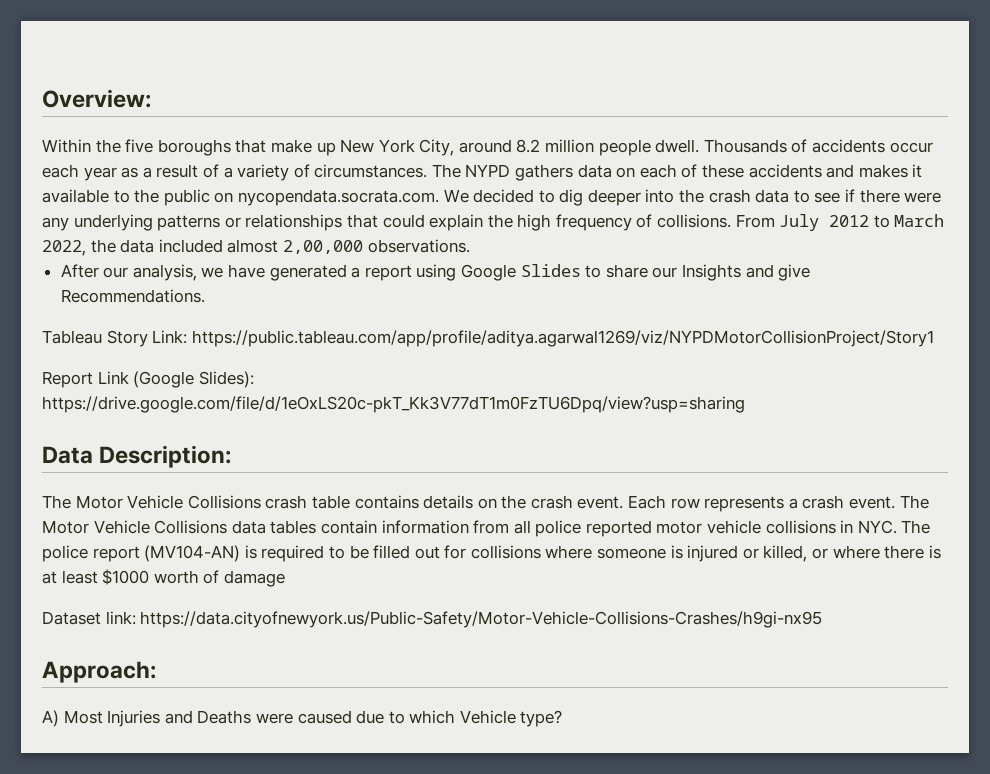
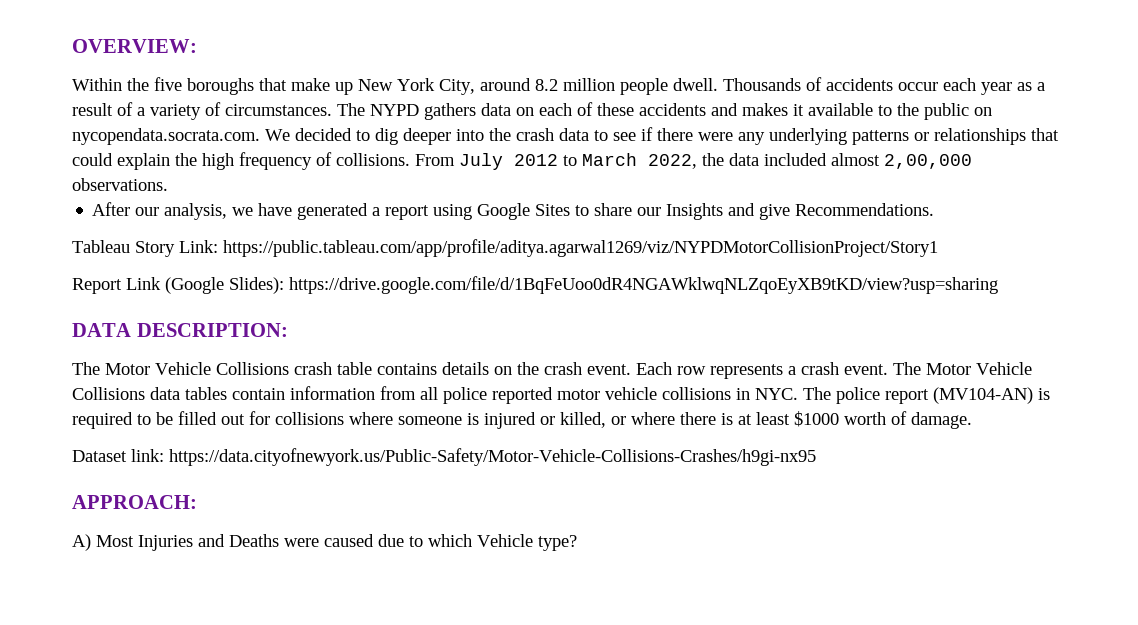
- Overview:
+ OVERVIEW:
- After our analysis, we have generated a report using Google Slides to share our Insights and give Recommendations.
+ After our analysis, we have generated a report using Google Sites to share our Insights and give Recommendations.
- Report Link (Google Slides): https://drive.google.com/file/d/1eOxLS20c-pkT_Kk3V77dT1m0FzTU6Dpq/view?usp=sharing
- Data Description:
+ Report Link (Google Slides): https://drive.google.com/file/d/1BqFeUoo0dR4NGAWklwqNLZqoEyXB9tKD/view?usp=sharing
+ DATA DESCRIPTION:
- The Motor Vehicle Collisions data tables contain information from all police reported motor vehicle collisions in NYC. The police report (MV104-AN) is required to be filled out for collisions where someone is injured or killed, or where there is at least $1000 worth of damage
+ The Motor Vehicle Collisions data tables contain information from all police reported motor vehicle collisions in NYC. The police report (MV104-AN) is required to be filled out for collisions where someone is injured or killed, or where there is at least $1000 worth of damage.
- Approach:
+ APPROACH:

